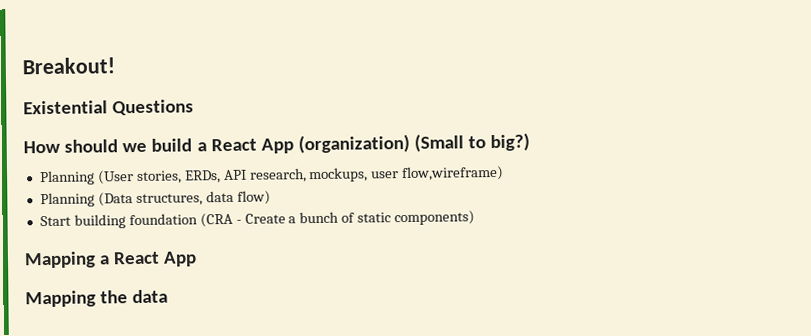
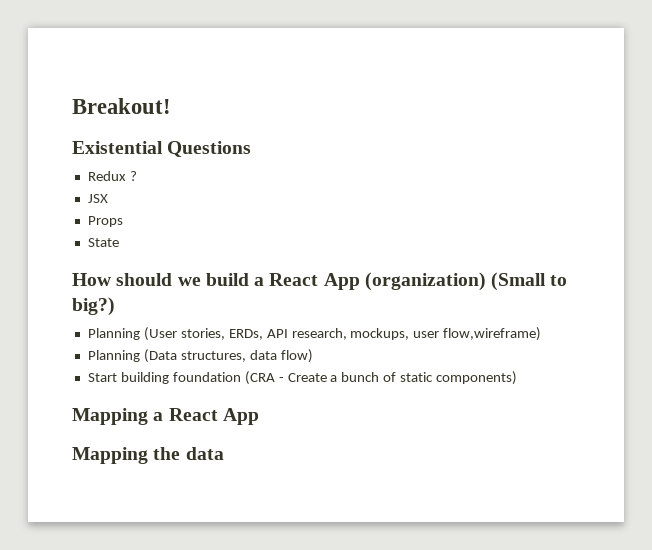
+ Redux ?
+ JSX
+ Props
+ State

